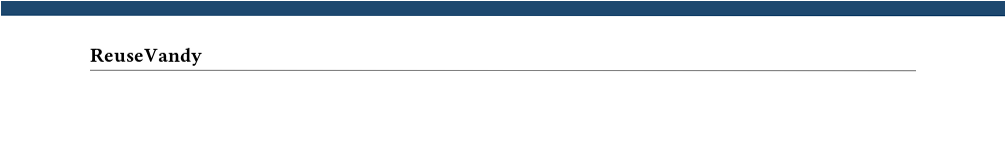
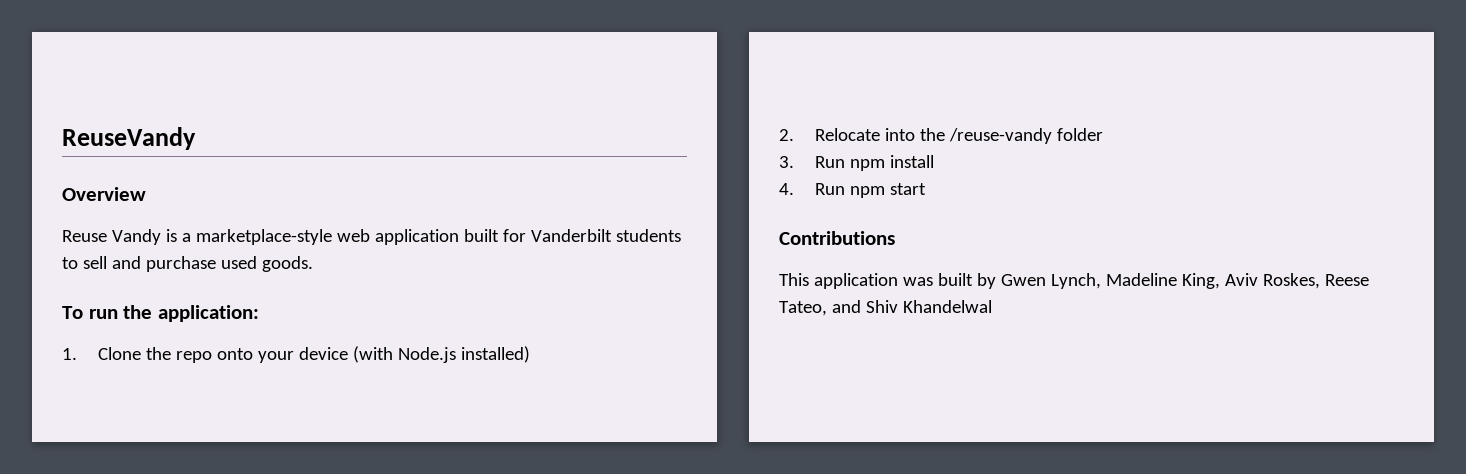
+ Overview
+ Reuse Vandy is a marketplace-style web application built for Vanderbilt students to sell and purchase used goods.
+ To run the application:
+ 1. Clone the repo onto your device (with Node.js installed)
+ 2. Relocate into the /reuse-vandy folder
+ 3. Run npm install
+ 4. Run npm start
+ Contributions
+ This application was built by Gwen Lynch, Madeline King, Aviv Roskes, Reese Tateo, and Shiv Khandelwal

